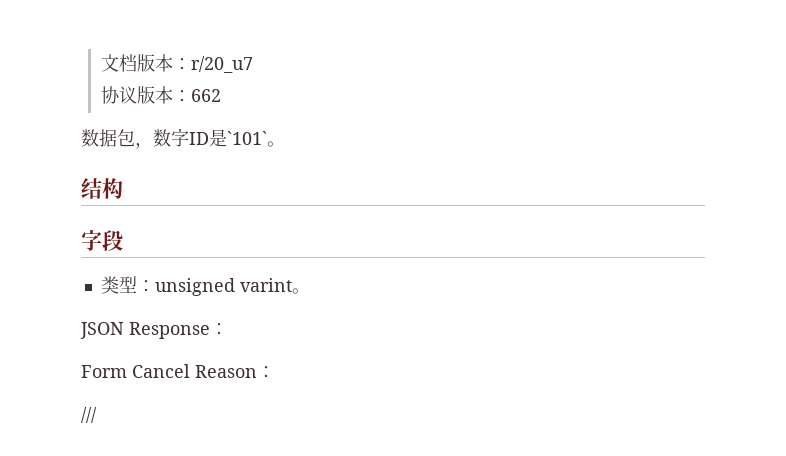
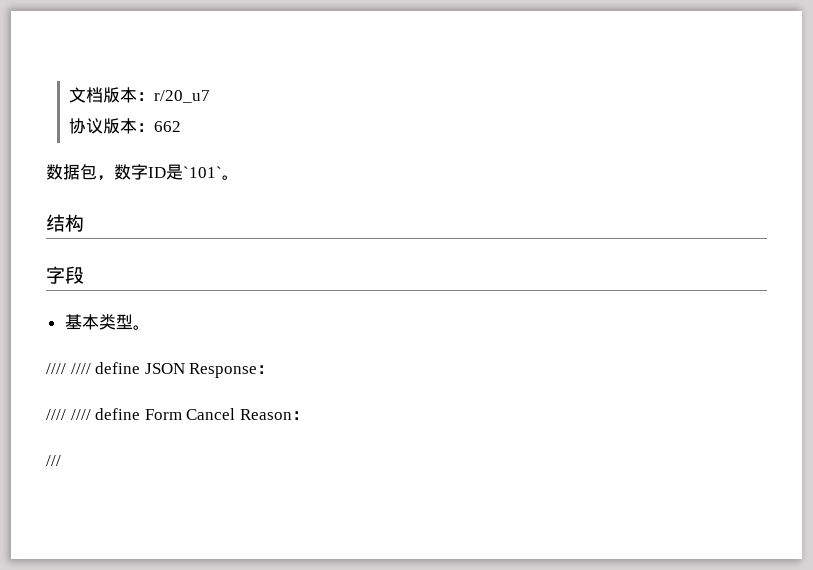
- 类型：unsigned varint。
- JSON Response：
+ 基本类型。
+ //// //// define JSON Response：
- Form Cancel Reason：
+ //// //// define Form Cancel Reason：

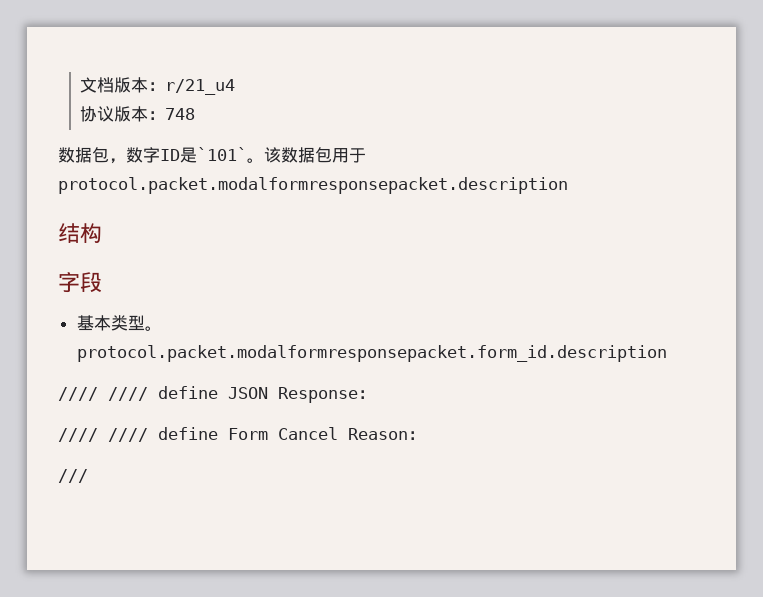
- 文档版本：r/20_u7
+ 文档版本：r/21_u4
- 协议版本：662
+ 协议版本：748
+ 该数据包用于protocol.packet.modalformresponsepacket.description
- 基本类型。
+ 基本类型。protocol.packet.modalformresponsepacket.form_id.description

